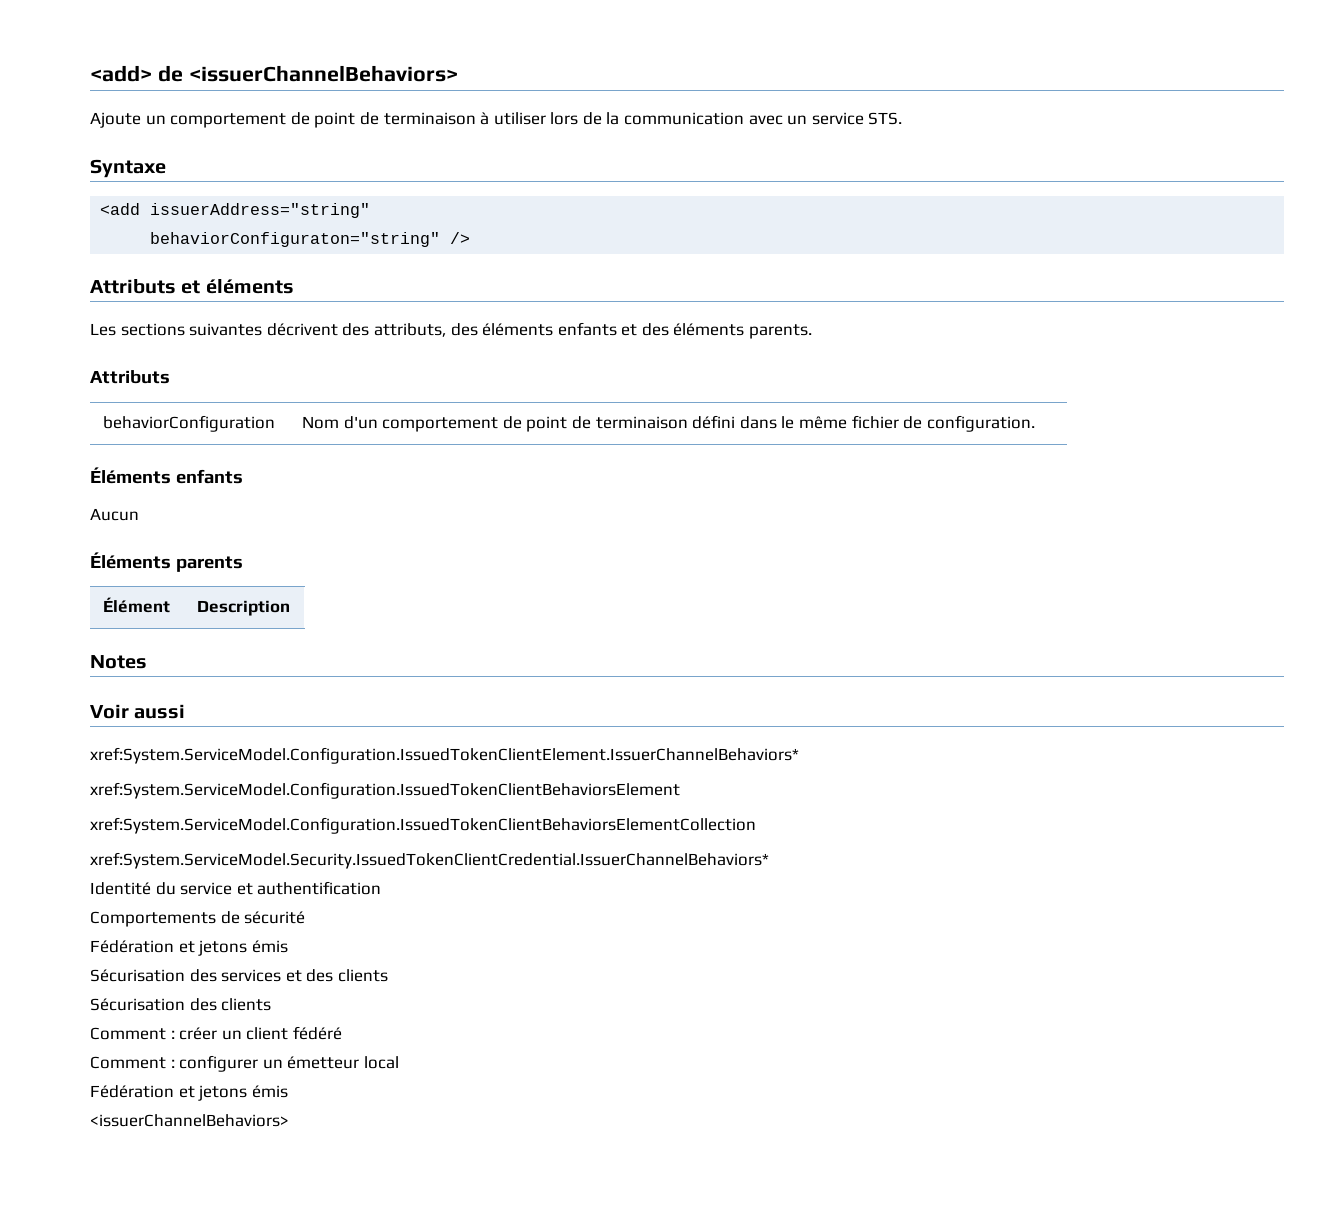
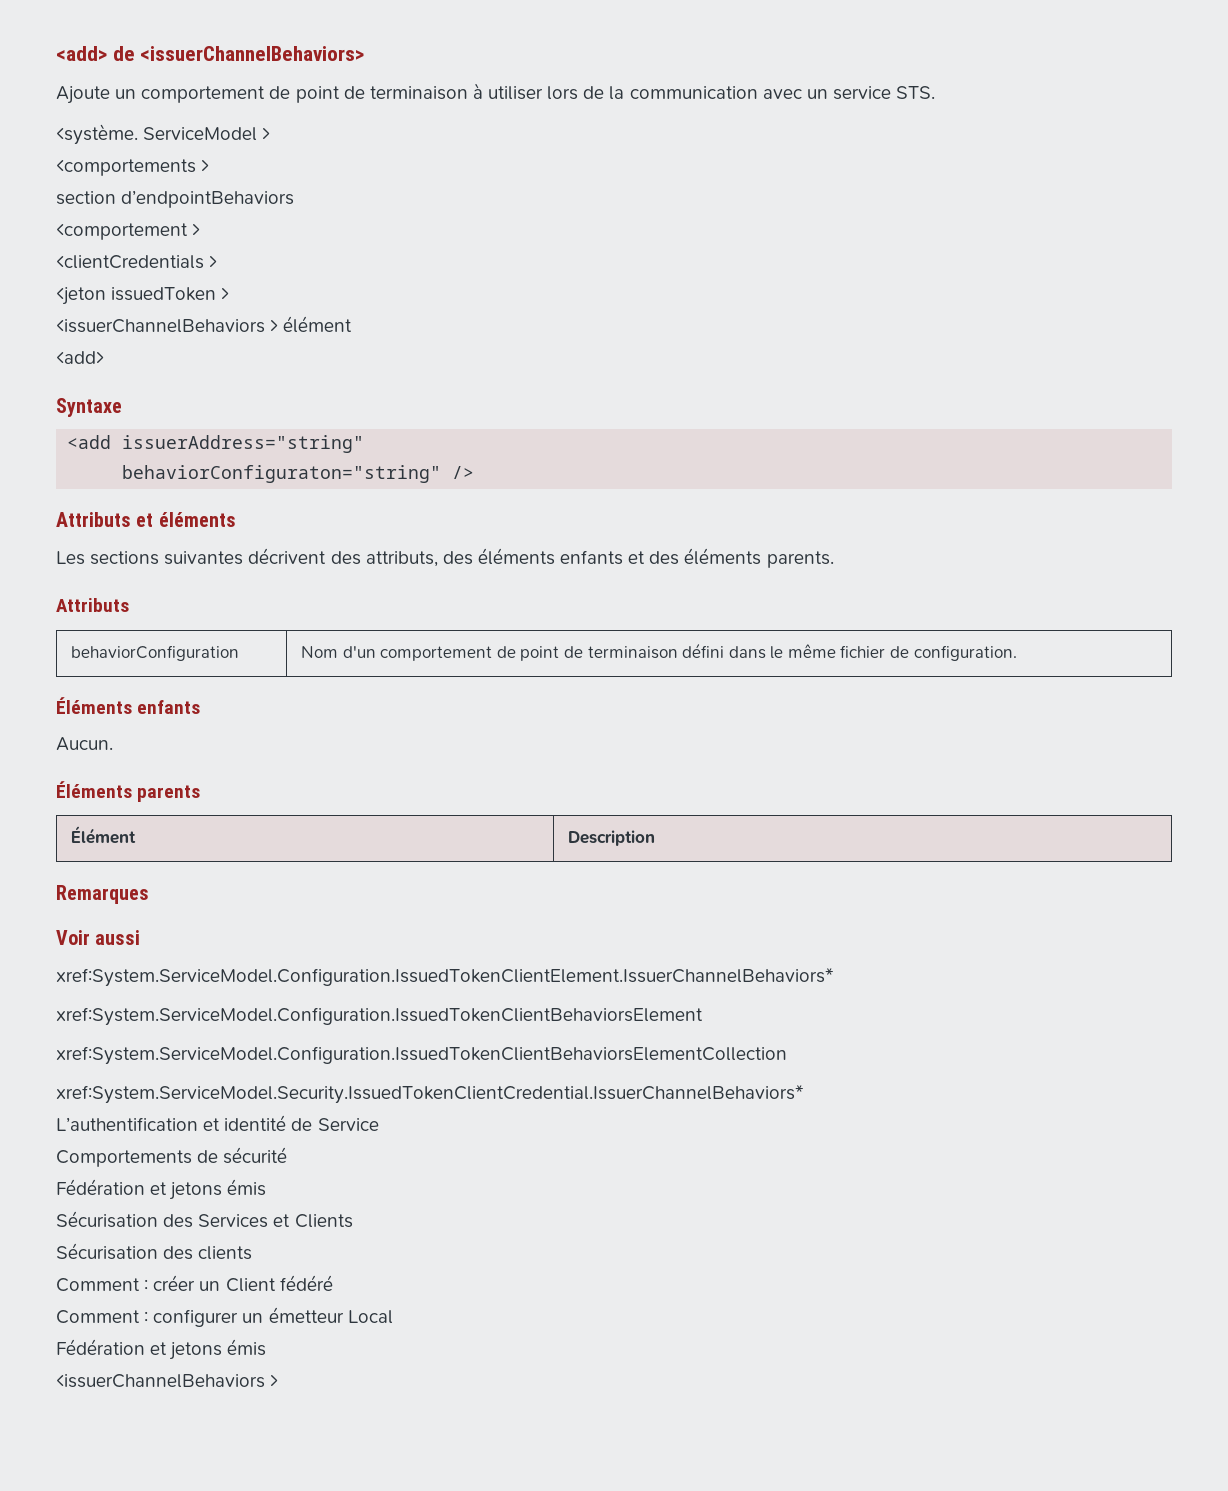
+ <système. ServiceModel >
+ <comportements >
+ section d’endpointBehaviors
+ <comportement >
+ <clientCredentials >
+ <jeton issuedToken >
+ <issuerChannelBehaviors > élément
+ <add>
- Aucun
+ Aucun.
- Notes
+ Remarques
- Identité du service et authentification
+ L’authentification et identité de Service
- Sécurisation des services et des clients
+ Sécurisation des Services et Clients
- Comment : créer un client fédéré
+ Comment : créer un Client fédéré
- Comment : configurer un émetteur local
+ Comment : configurer un émetteur Local
  Fédération et jetons émis
- <issuerChannelBehaviors>
+ <issuerChannelBehaviors >

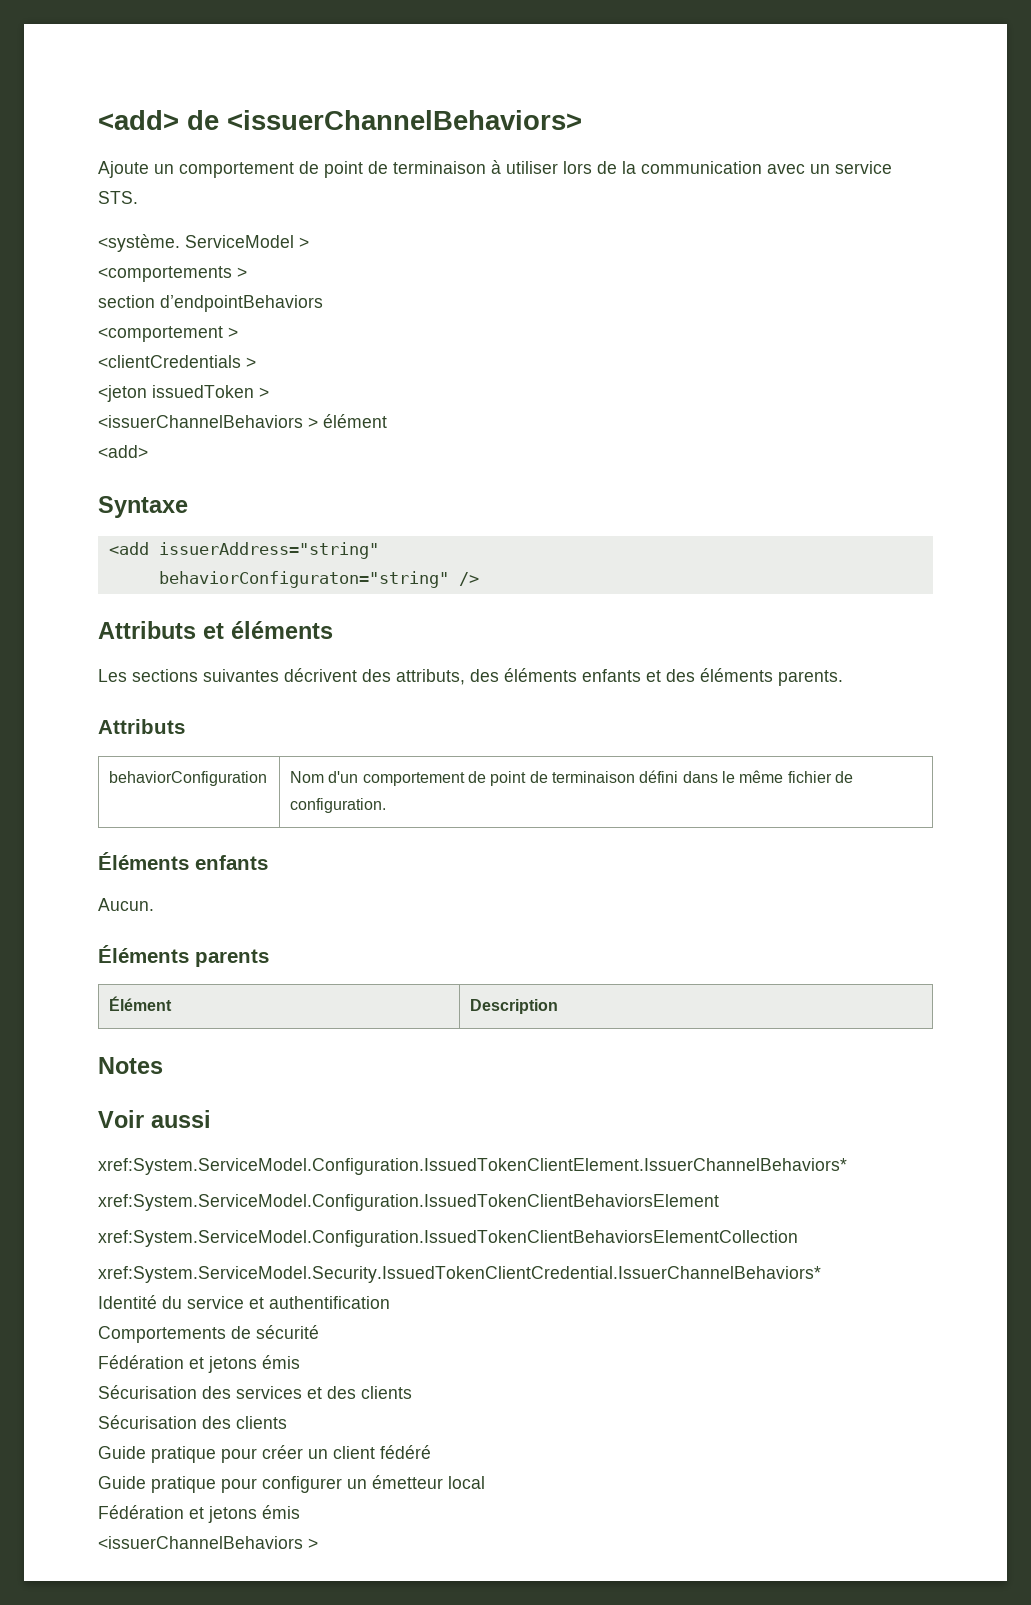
- Remarques
+ Notes
- L’authentification et identité de Service
+ Identité du service et authentification
- Sécurisation des Services et Clients
+ Sécurisation des services et des clients
- Comment : créer un Client fédéré
+ Guide pratique pour créer un client fédéré
- Comment : configurer un émetteur Local
+ Guide pratique pour configurer un émetteur local

